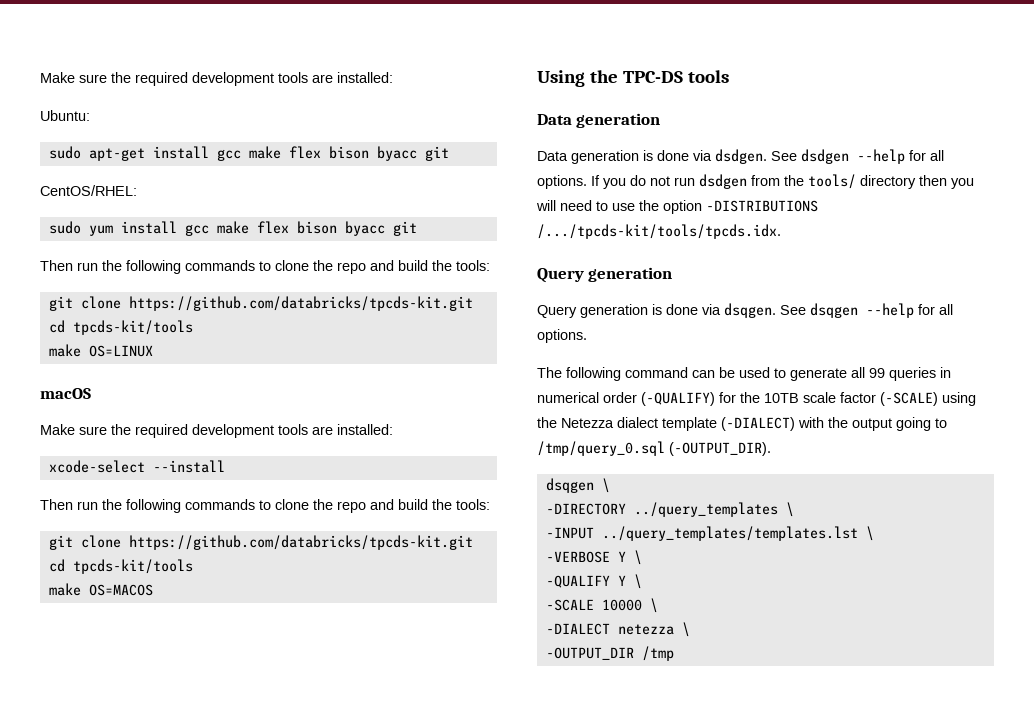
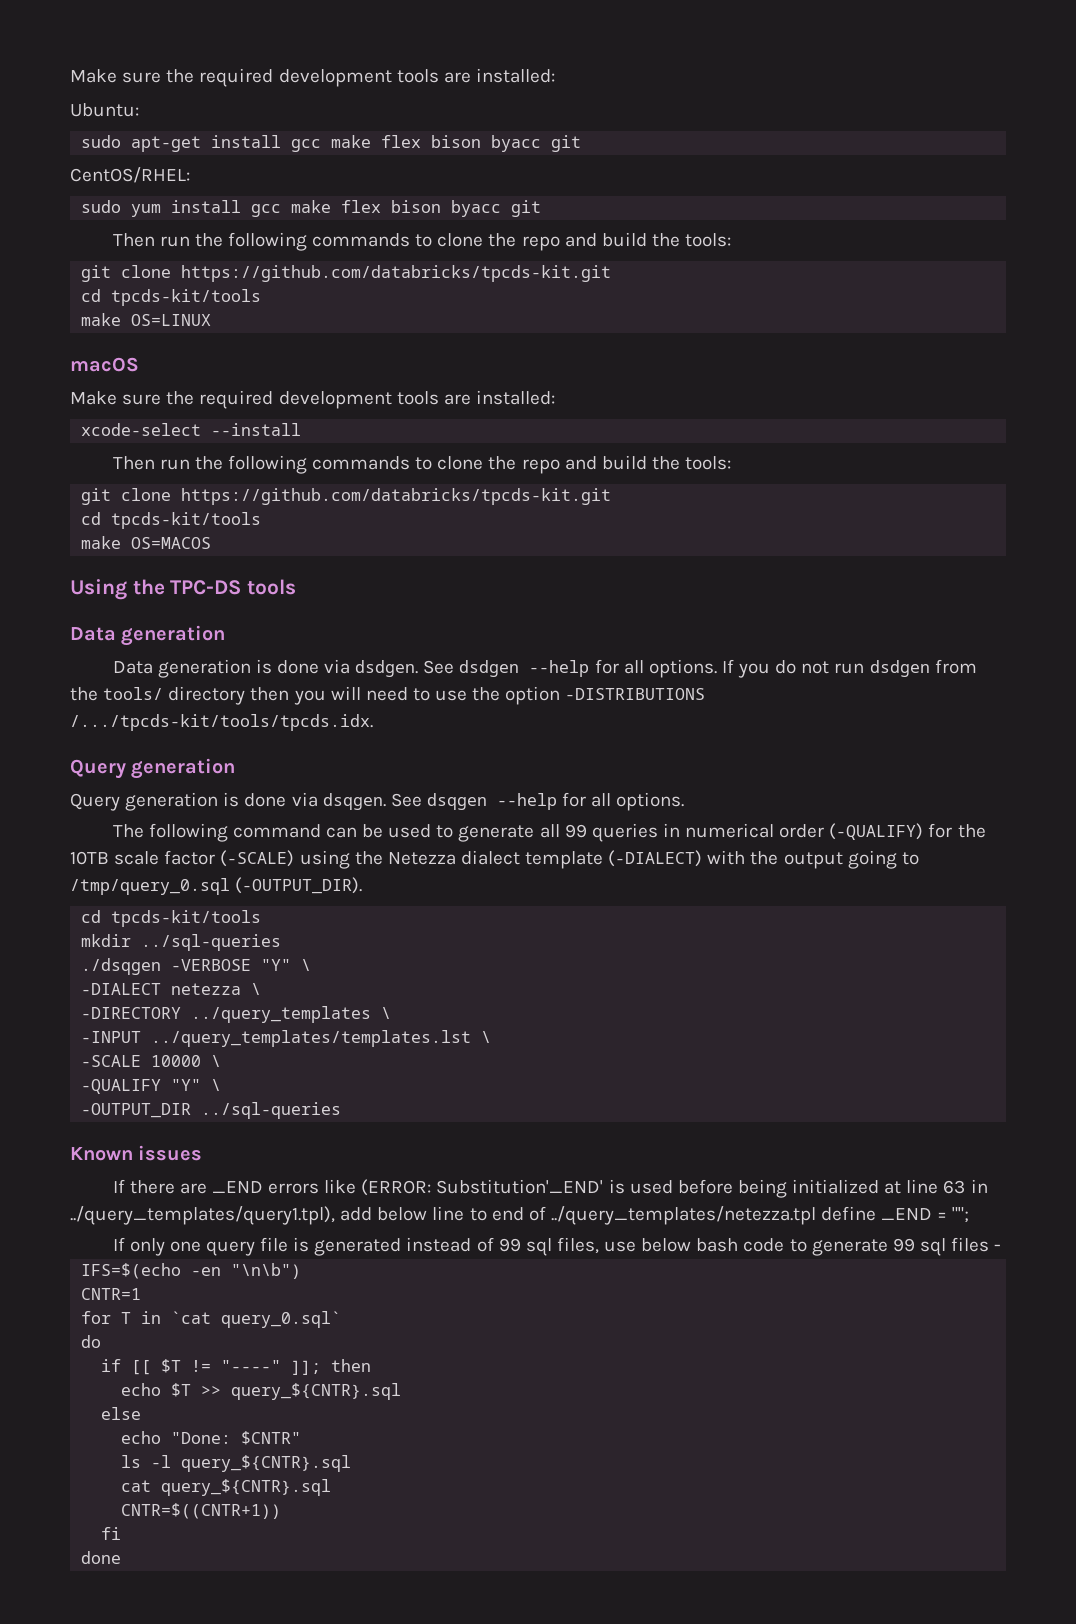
  The following command can be used to generate all 99 queries in numerical order (-QUALIFY) for the 10TB scale factor (-SCALE) using the Netezza dialect template (-DIALECT) with the output going to /tmp/query_0.sql (-OUTPUT_DIR).
- dsqgen \
+ cd tpcds-kit/tools
+ mkdir ../sql-queries
+ ./dsqgen -VERBOSE "Y" \
+ -DIALECT netezza \
- -VERBOSE Y \
- -QUALIFY Y \
- -DIALECT netezza \
+ -QUALIFY "Y" \
- -OUTPUT_DIR /tmp
+ -OUTPUT_DIR ../sql-queries
+ Known issues
+ If there are _END errors like (ERROR: Substitution'_END' is used before being initialized at line 63 in ../query_templates/query1.tpl), add below line to end of ../query_templates/netezza.tpl define _END = "";
+ If only one query file is generated instead of 99 sql files, use below bash code to generate 99 sql files -
+ IFS=$(echo -en "\n\b")
+ CNTR=1
+ for T in `cat query_0.sql`
+ do
+ if [[ $T != "----" ]]; then
+ echo $T >> query_${CNTR}.sql
+ else
+ echo "Done: $CNTR"
+ ls -l query_${CNTR}.sql
+ cat query_${CNTR}.sql
+ CNTR=$((CNTR+1))
+ fi
+ done

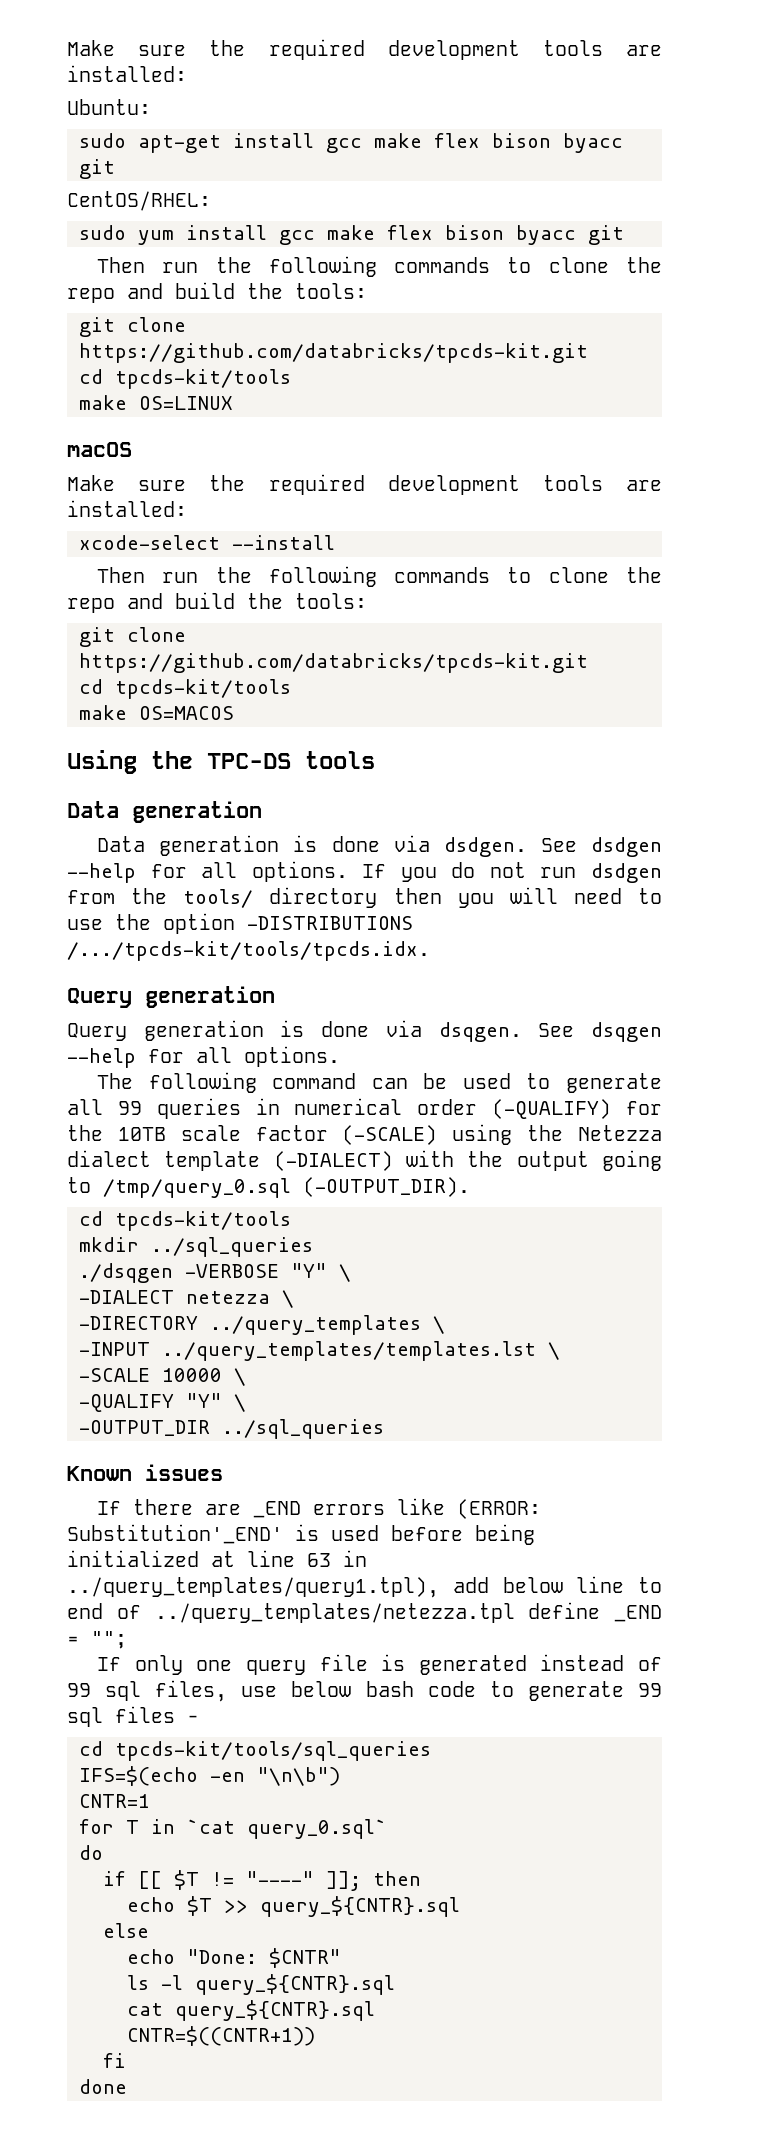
- mkdir ../sql-queries
+ mkdir ../sql_queries
- -OUTPUT_DIR ../sql-queries
+ -OUTPUT_DIR ../sql_queries
+ cd tpcds-kit/tools/sql_queries

